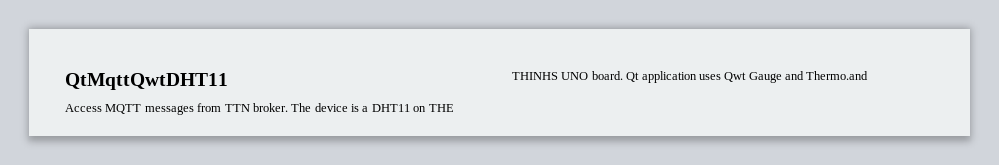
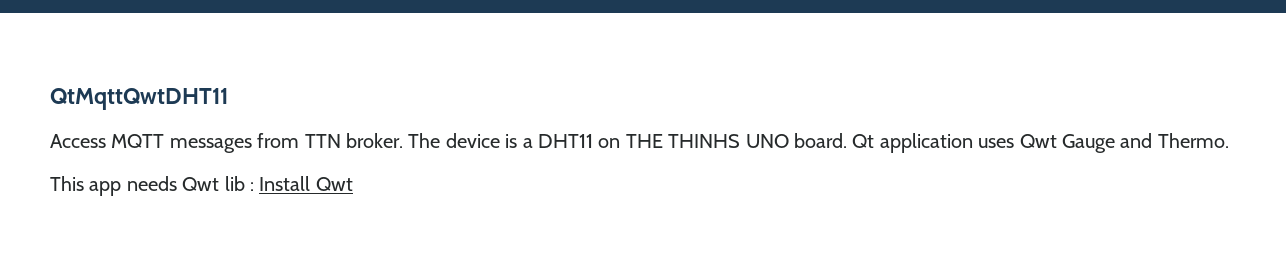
- Qt application uses Qwt Gauge and Thermo.and
+ Qt application uses Qwt Gauge and Thermo.
+ This app needs Qwt lib : Install Qwt

